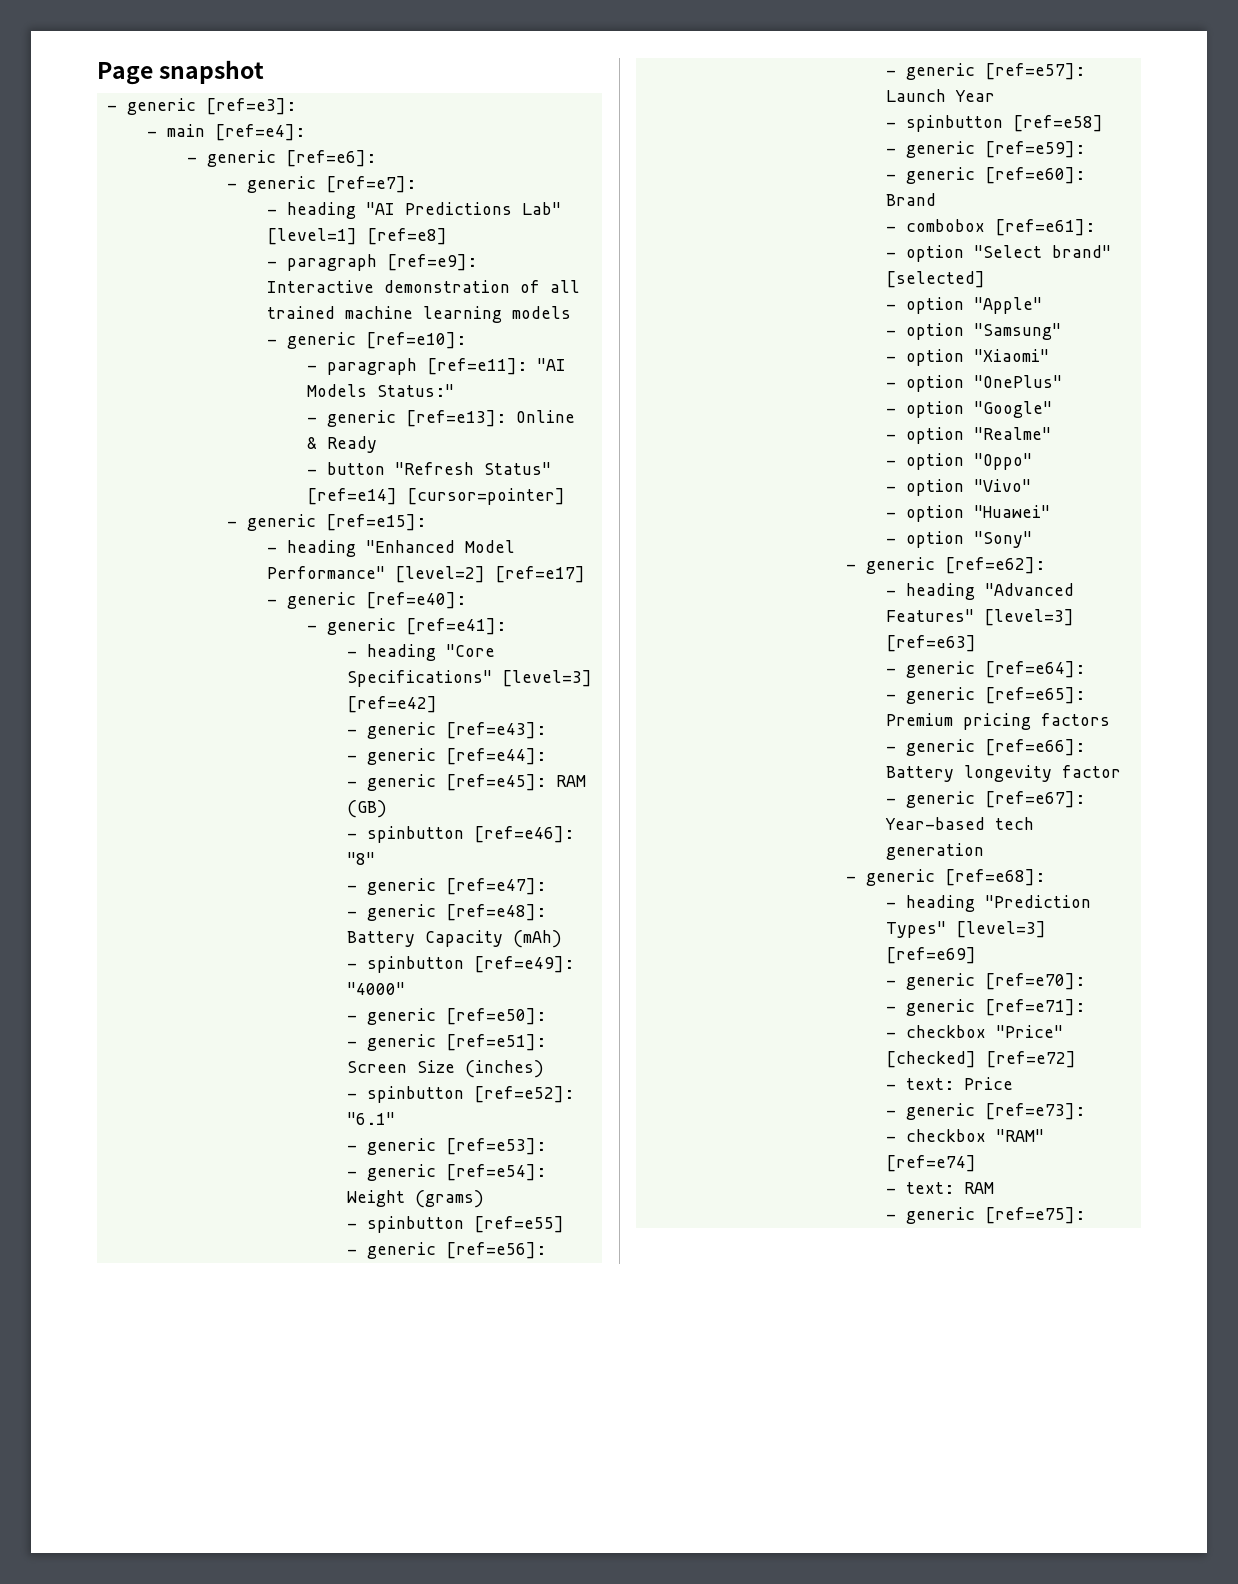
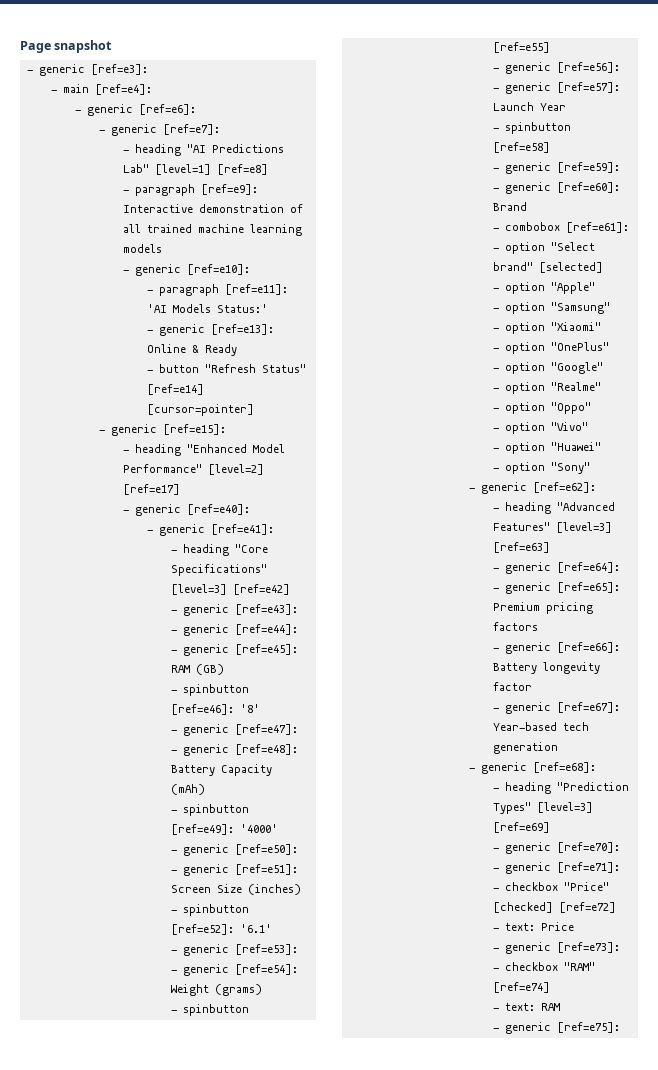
- - paragraph [ref=e11]: "AI Models Status:"
+ - paragraph [ref=e11]: 'AI Models Status:'
- - spinbutton [ref=e46]: "8"
+ - spinbutton [ref=e46]: '8'
- - spinbutton [ref=e49]: "4000"
+ - spinbutton [ref=e49]: '4000'
- - spinbutton [ref=e52]: "6.1"
+ - spinbutton [ref=e52]: '6.1'

